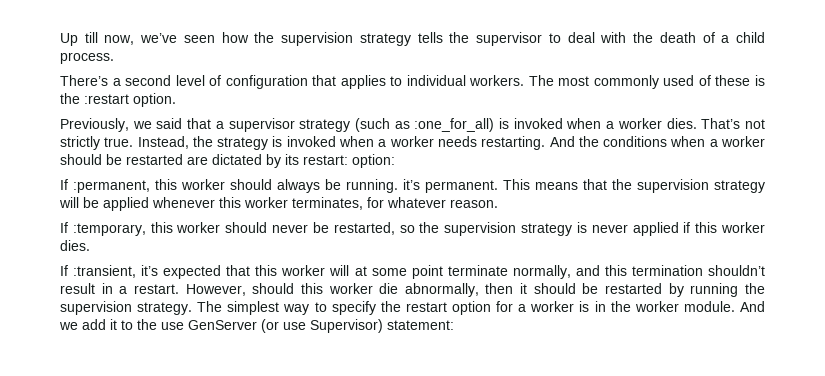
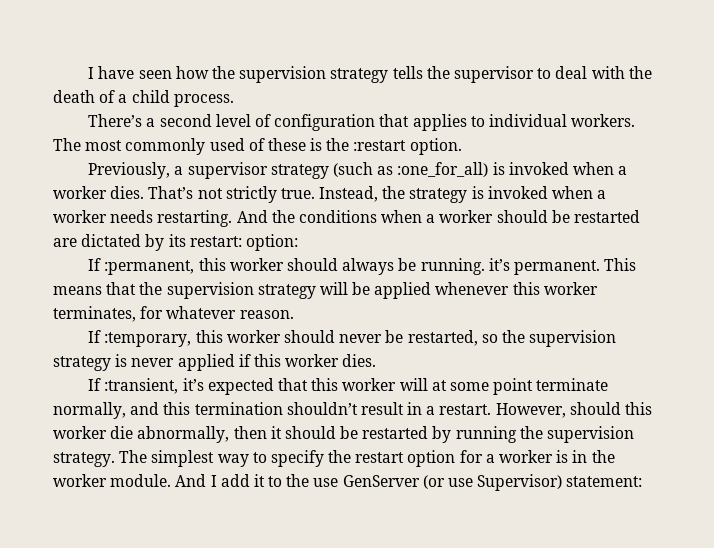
- Up till now, we’ve seen how the supervision strategy tells the supervisor to deal with the death of a child process.
+ I have seen how the supervision strategy tells the supervisor to deal with the death of a child process.
- Previously, we said that a supervisor strategy (such as :one_for_all) is invoked when a worker dies.
+ Previously, a supervisor strategy (such as :one_for_all) is invoked when a worker dies.
- And we add it to the use GenServer (or use Supervisor) statement:
+ And I add it to the use GenServer (or use Supervisor) statement:

